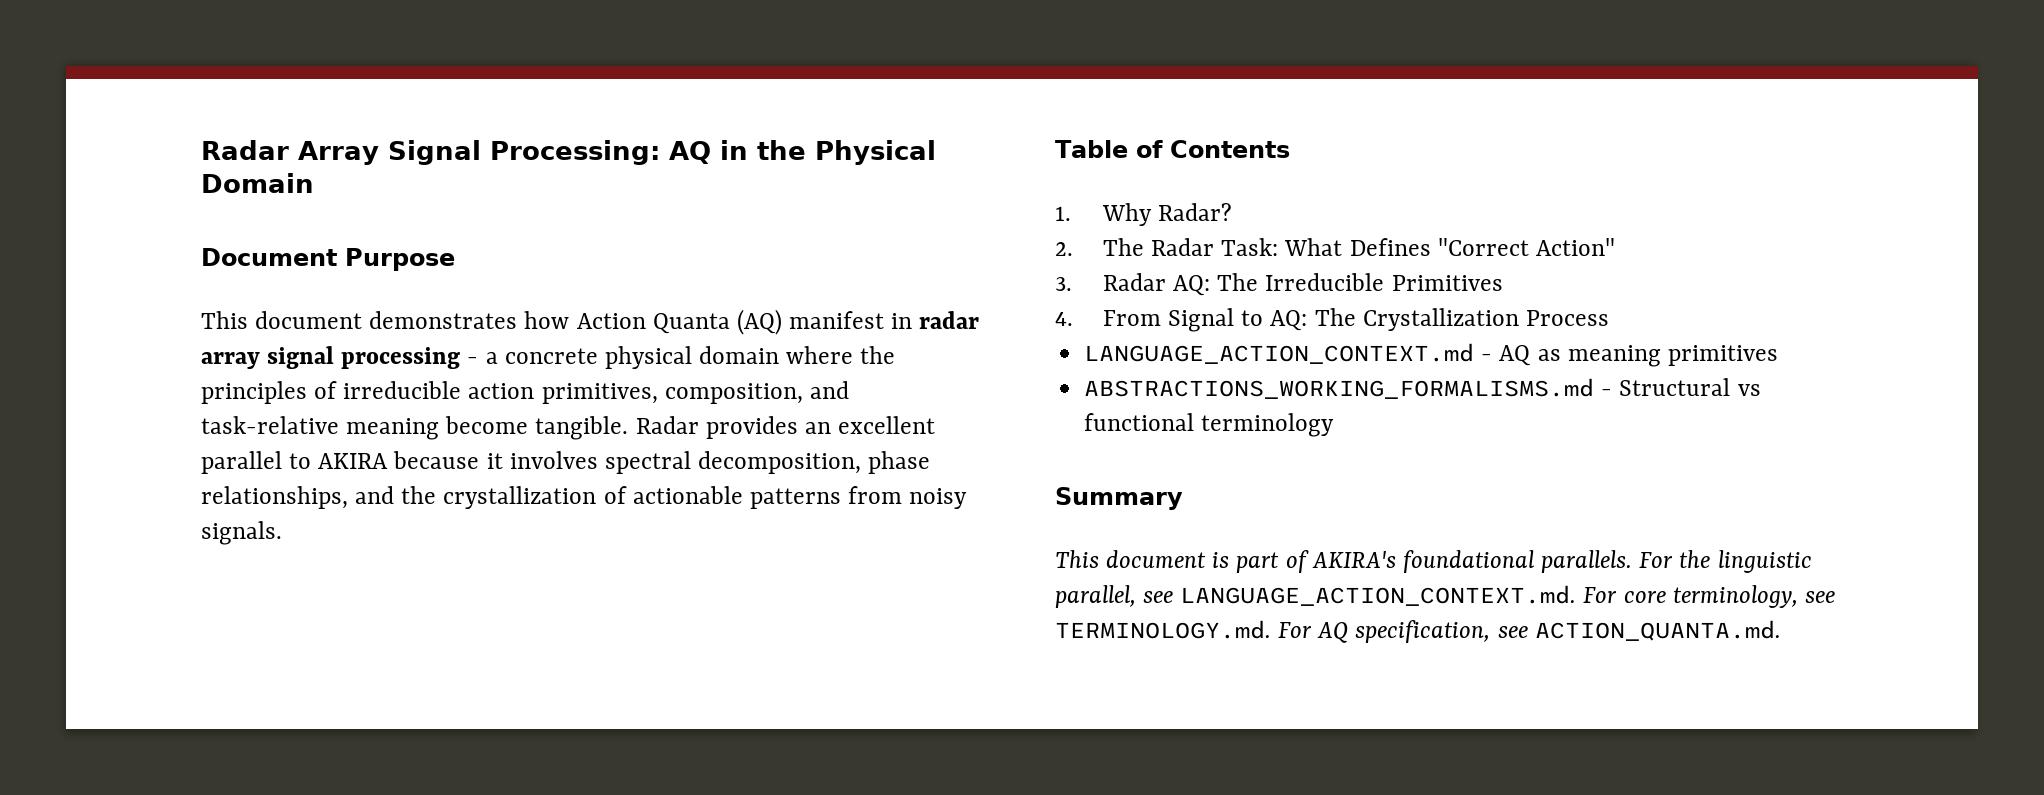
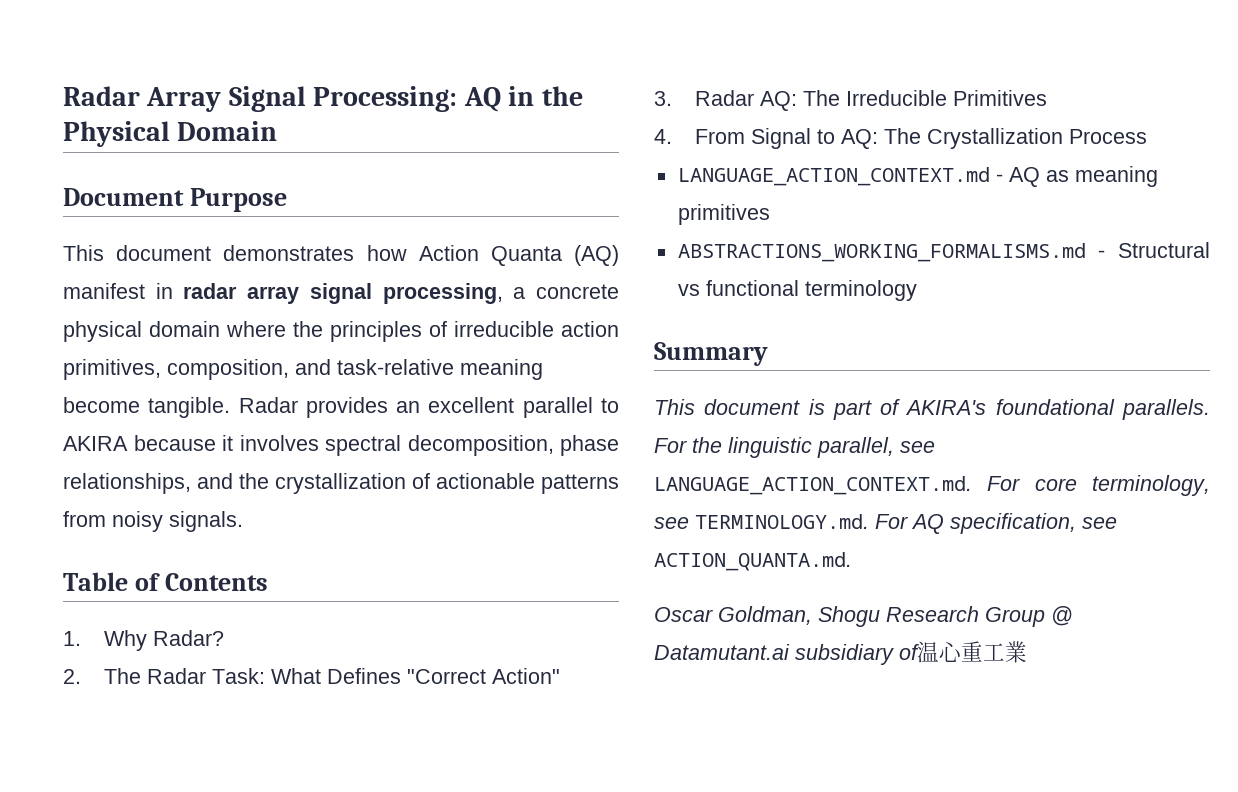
- This document demonstrates how Action Quanta (AQ) manifest in radar array signal processing - a concrete physical domain where the principles of irreducible action primitives, composition, and task-relative meaning become tangible.
+ This document demonstrates how Action Quanta (AQ) manifest in radar array signal processing, a concrete physical domain where the principles of irreducible action primitives, composition, and task-relative meaning become tangible.
+ Oscar Goldman, Shogu Research Group @ Datamutant.ai subsidiary of温心重工業

